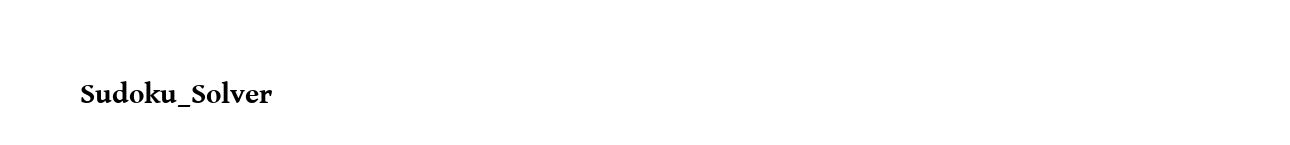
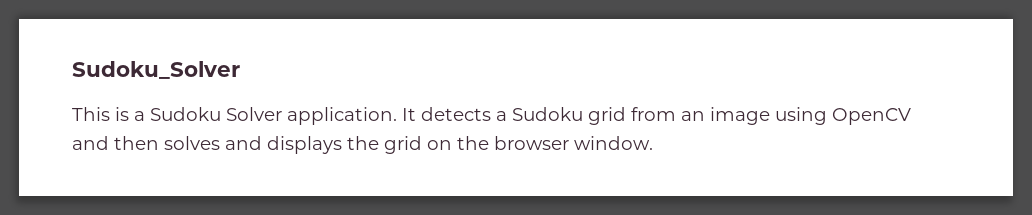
+ This is a Sudoku Solver application. It detects a Sudoku grid from an image using OpenCV and then solves and displays the grid on the browser window.

